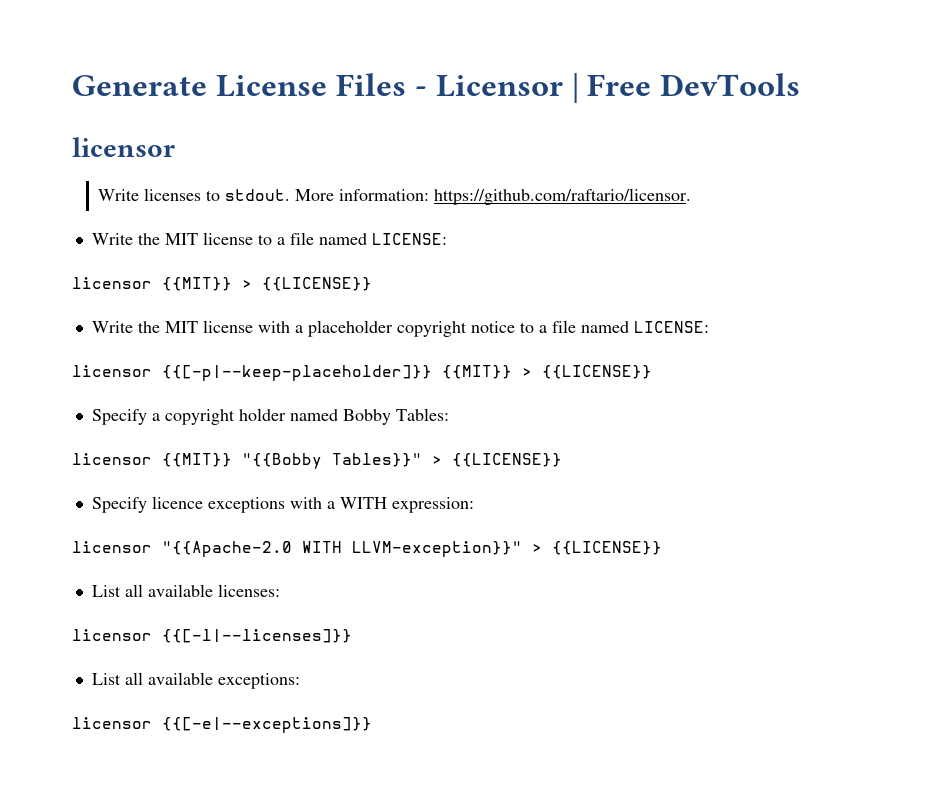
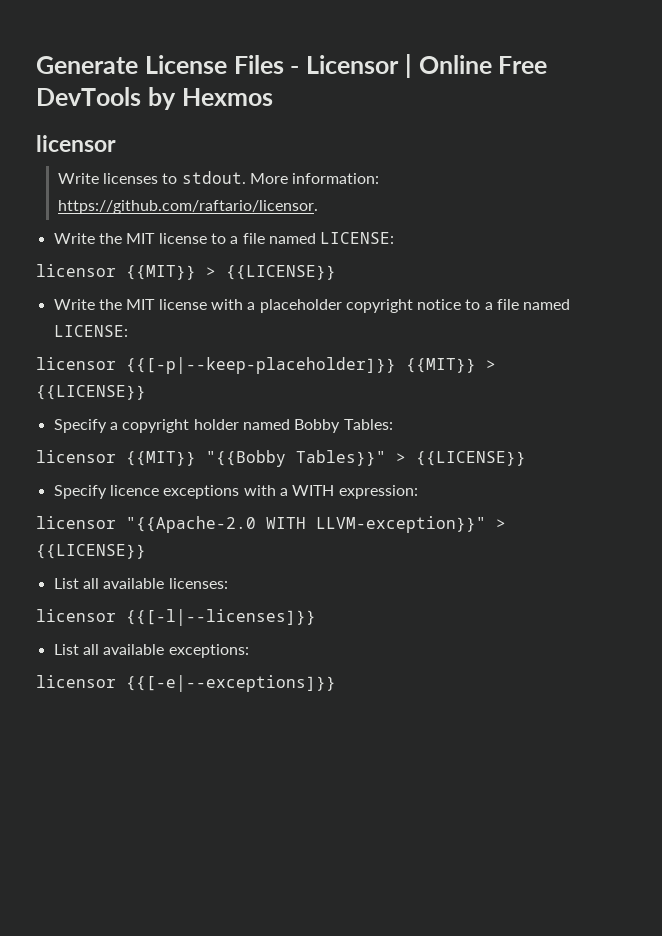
- Generate License Files - Licensor | Free DevTools
+ Generate License Files - Licensor | Online Free DevTools by Hexmos

